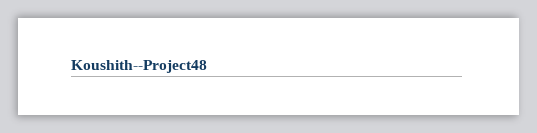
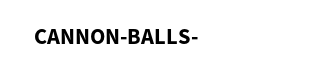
- Koushith--Project48
+ CANNON-BALLS-

